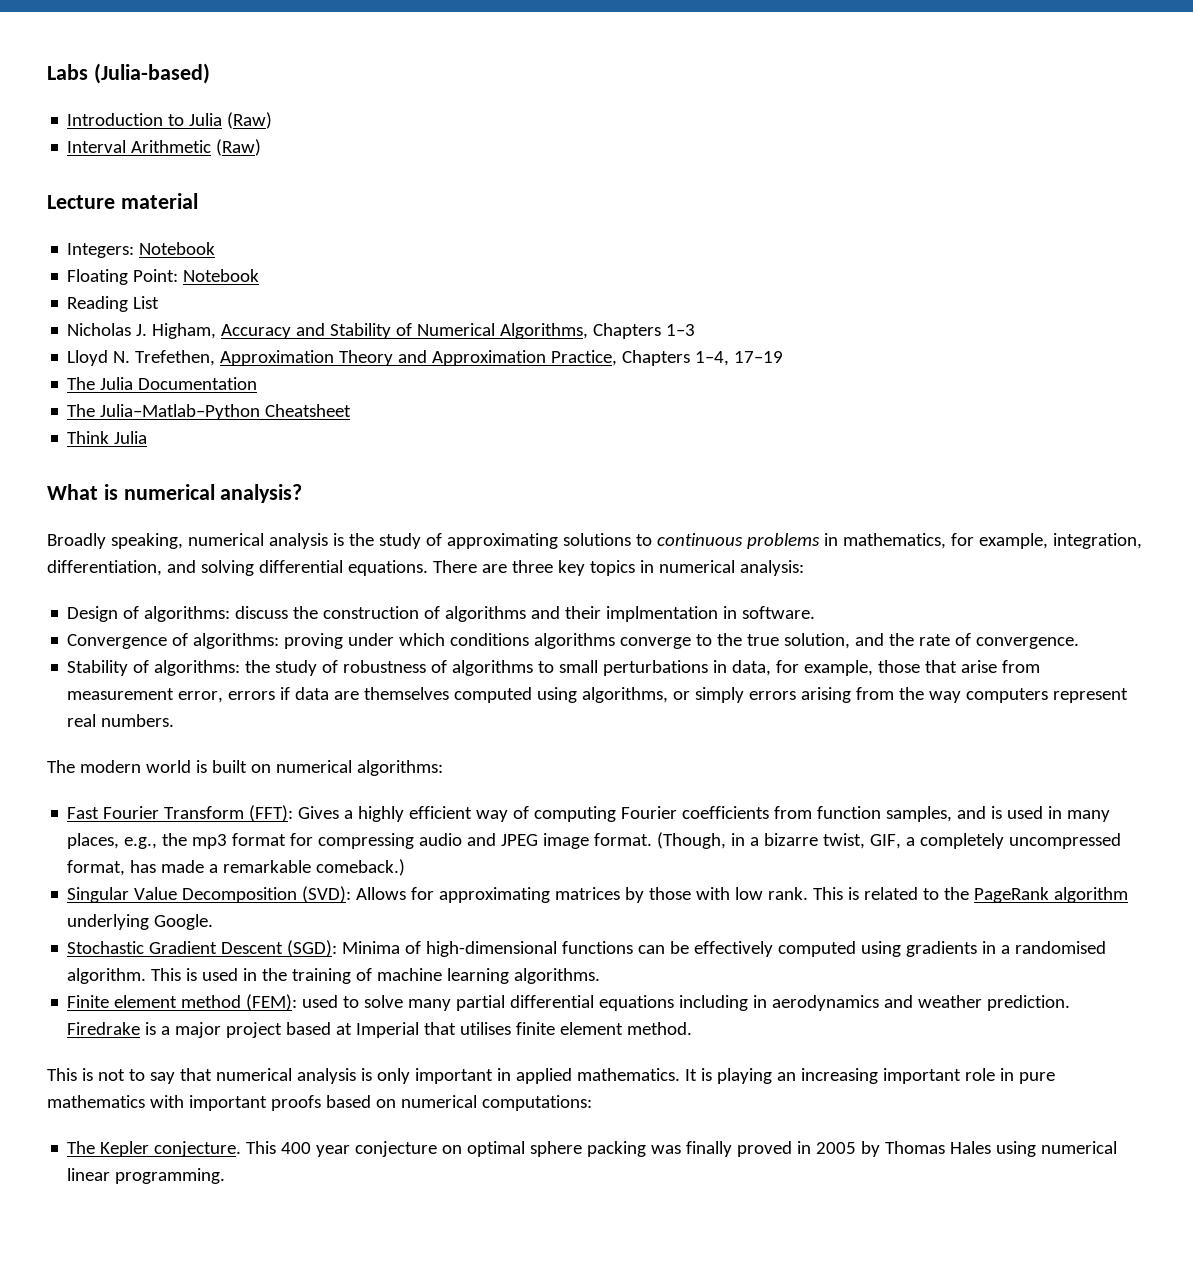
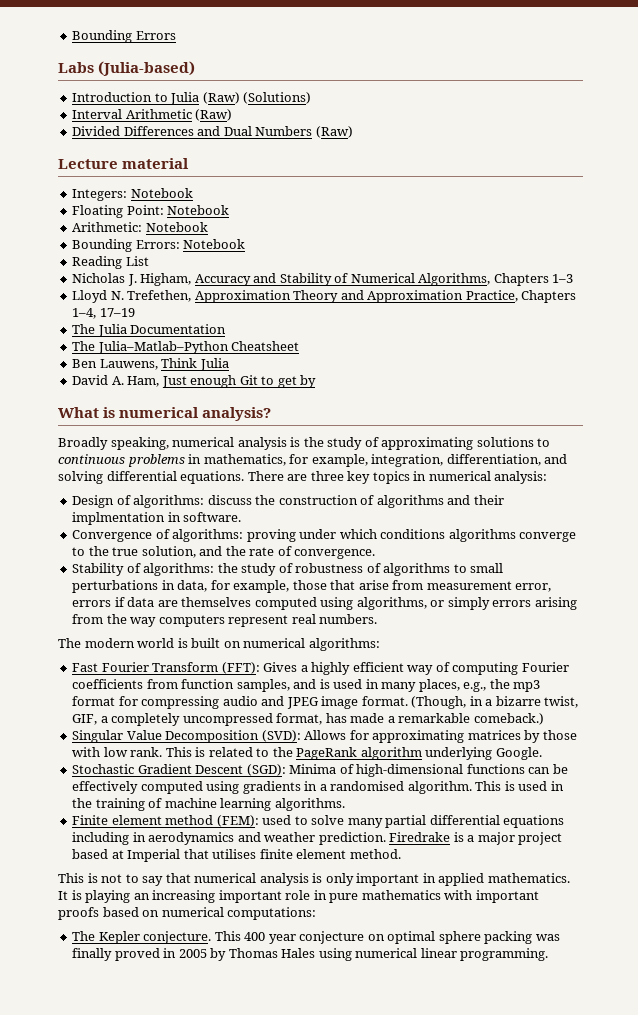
+ Bounding Errors
- Introduction to Julia (Raw)
+ Introduction to Julia (Raw) (Solutions)
+ Divided Differences and Dual Numbers (Raw)
+ Arithmetic: Notebook
+ Bounding Errors: Notebook
- Think Julia
+ Ben Lauwens, Think Julia
+ David A. Ham, Just enough Git to get by

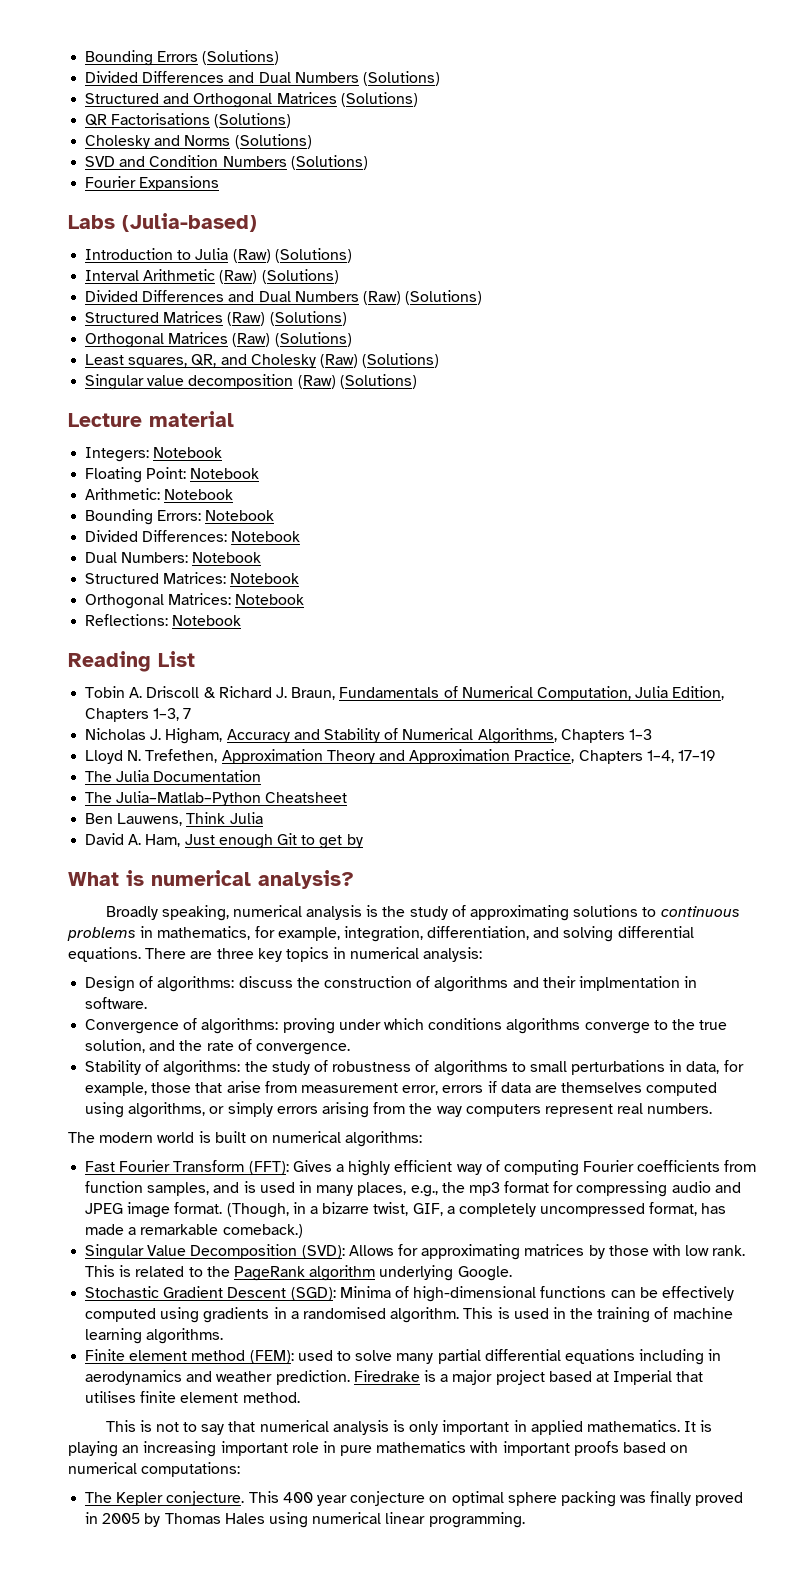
- Bounding Errors
+ Bounding Errors (Solutions)
+ Divided Differences and Dual Numbers (Solutions)
+ Structured and Orthogonal Matrices (Solutions)
+ QR Factorisations (Solutions)
+ Cholesky and Norms (Solutions)
+ SVD and Condition Numbers (Solutions)
+ Fourier Expansions
- Interval Arithmetic (Raw)
+ Interval Arithmetic (Raw) (Solutions)
- Divided Differences and Dual Numbers (Raw)
+ Divided Differences and Dual Numbers (Raw) (Solutions)
+ Structured Matrices (Raw) (Solutions)
+ Orthogonal Matrices (Raw) (Solutions)
+ Least squares, QR, and Cholesky (Raw) (Solutions)
+ Singular value decomposition (Raw) (Solutions)
+ Divided Differences: Notebook
+ Dual Numbers: Notebook
+ Structured Matrices: Notebook
+ Orthogonal Matrices: Notebook
+ Reflections: Notebook
  Reading List
+ Tobin A. Driscoll & Richard J. Braun, Fundamentals of Numerical Computation, Julia Edition, Chapters 1–3, 7

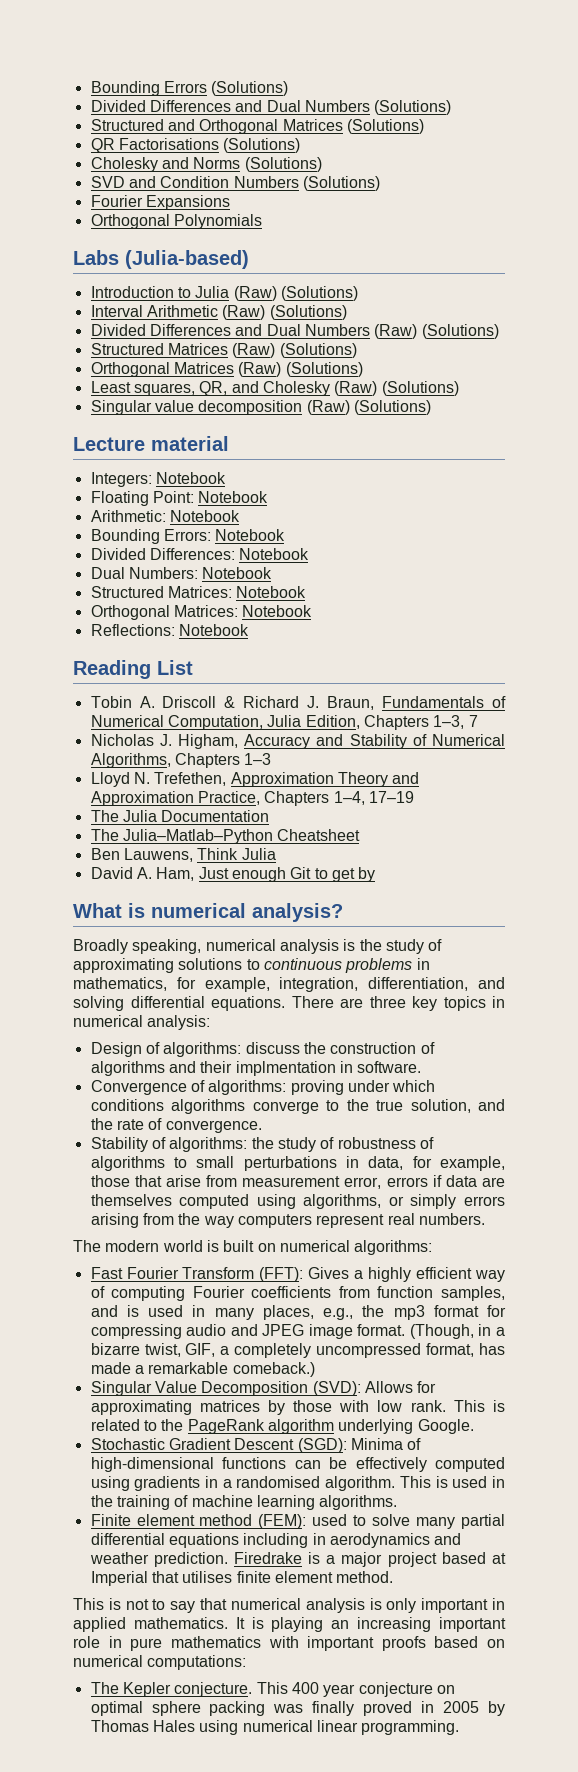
+ Orthogonal Polynomials

